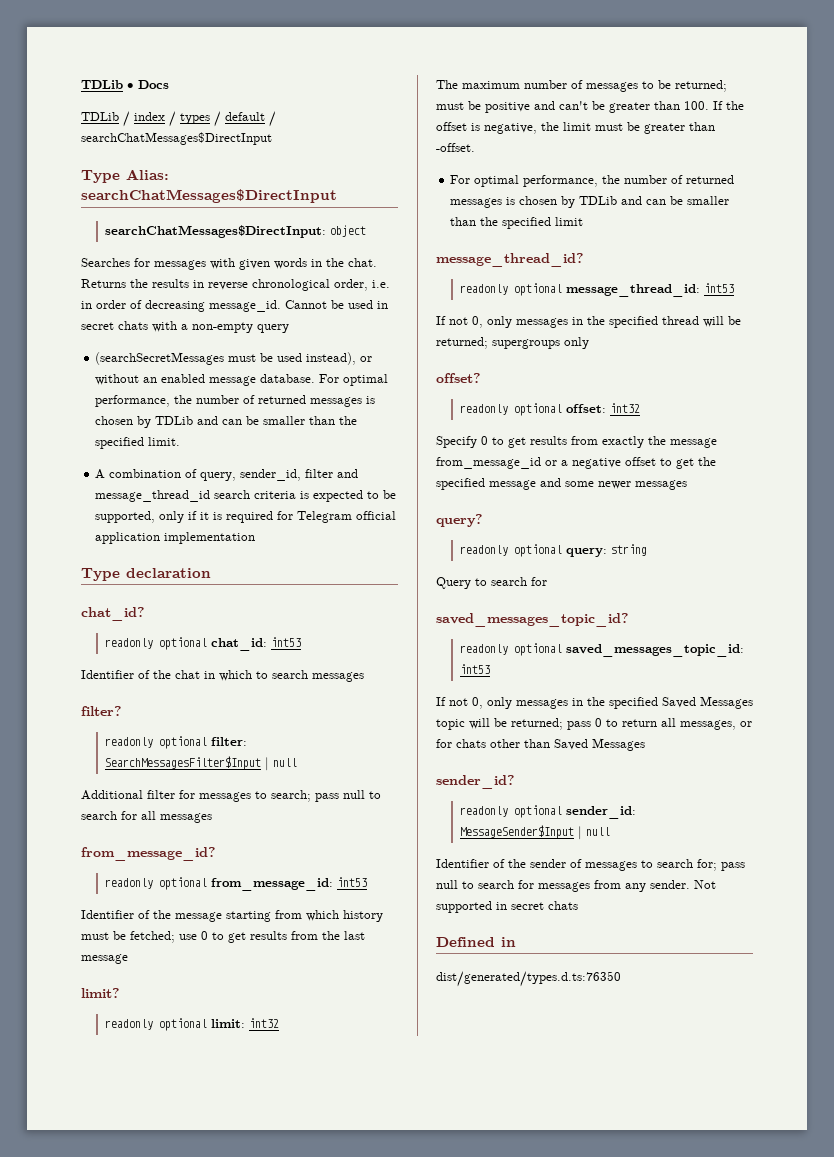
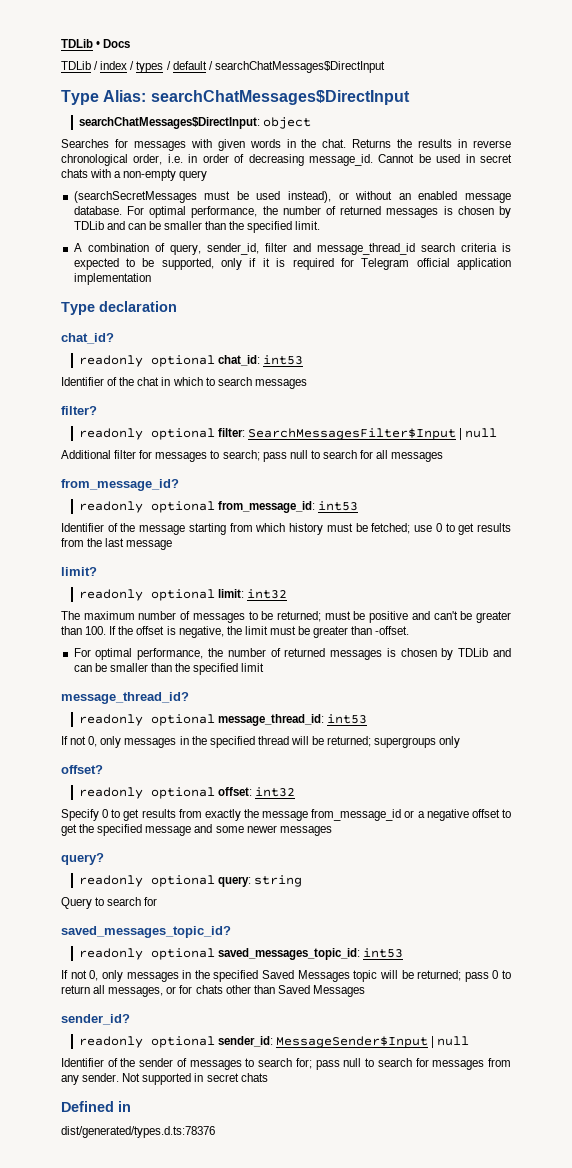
- dist/generated/types.d.ts:76350
+ dist/generated/types.d.ts:78376

